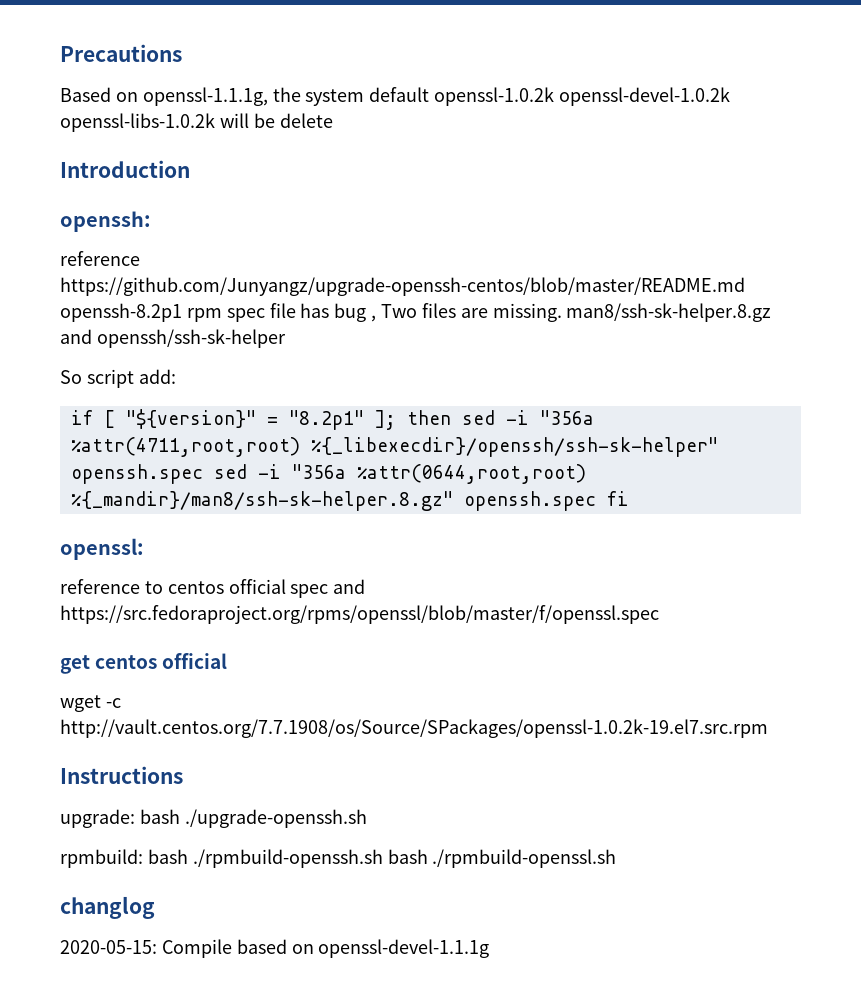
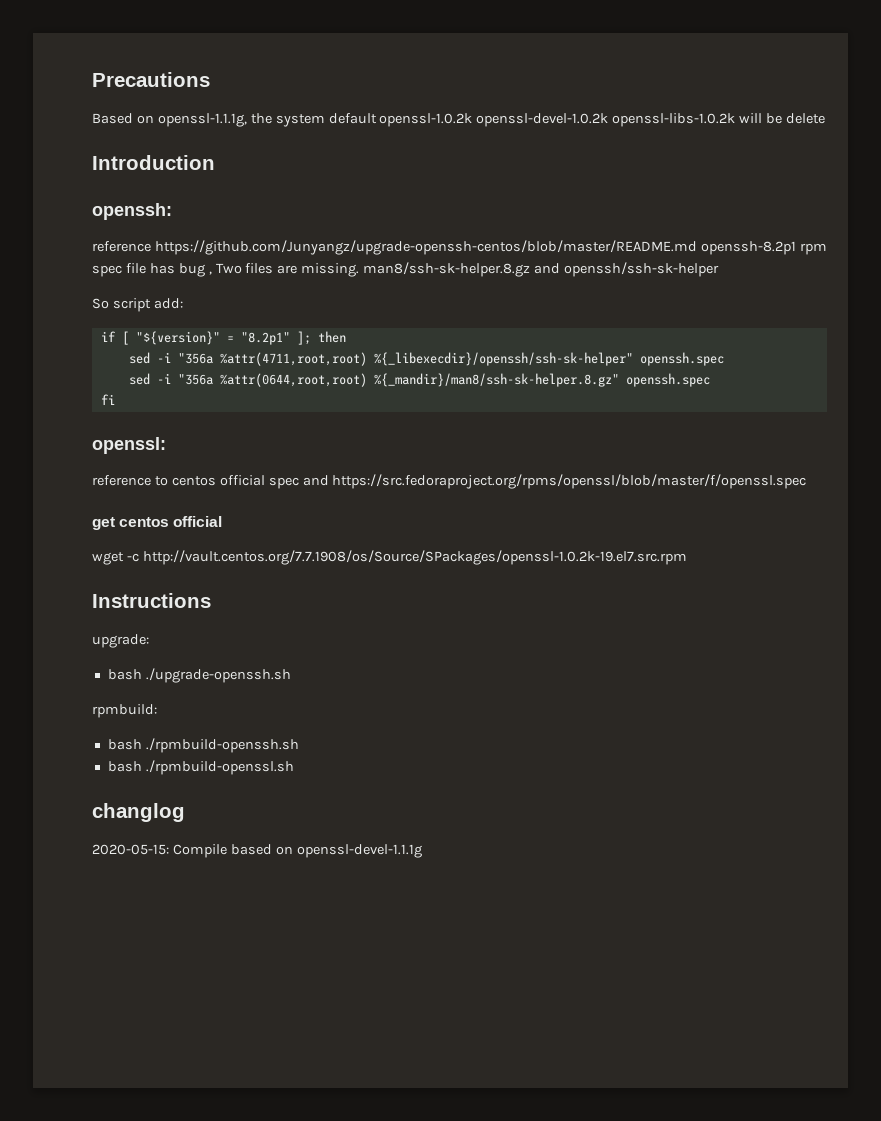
- if [ "${version}" = "8.2p1" ]; then sed -i "356a %attr(4711,root,root) %{_libexecdir}/openssh/ssh-sk-helper" openssh.spec sed -i "356a %attr(0644,root,root) %{_mandir}/man8/ssh-sk-helper.8.gz" openssh.spec fi
+ if [ "${version}" = "8.2p1" ]; then
+ sed -i "356a %attr(4711,root,root) %{_libexecdir}/openssh/ssh-sk-helper" openssh.spec
+ sed -i "356a %attr(0644,root,root) %{_mandir}/man8/ssh-sk-helper.8.gz" openssh.spec
+ fi
- upgrade: bash ./upgrade-openssh.sh
+ upgrade:
+ bash ./upgrade-openssh.sh
- rpmbuild: bash ./rpmbuild-openssh.sh bash ./rpmbuild-openssl.sh
+ rpmbuild:
+ bash ./rpmbuild-openssh.sh
+ bash ./rpmbuild-openssl.sh

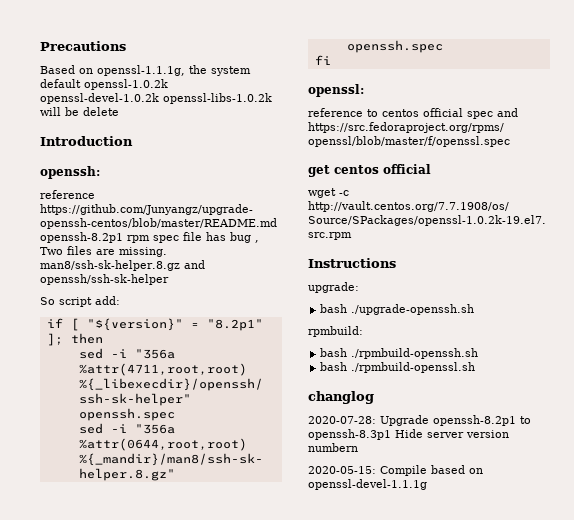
+ 2020-07-28: Upgrade openssh-8.2p1 to openssh-8.3p1 Hide server version numbern

